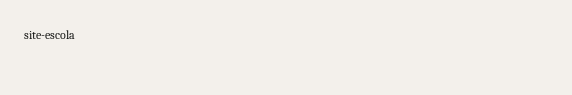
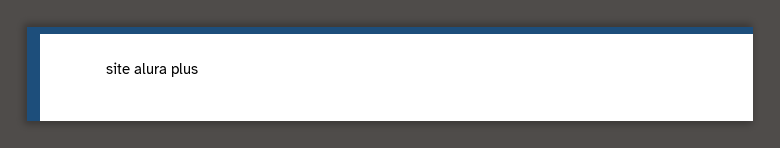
- site-escola
+ site alura plus

